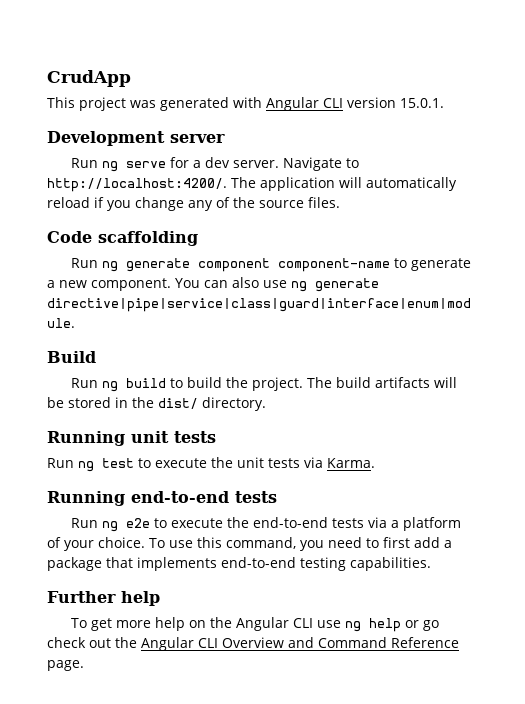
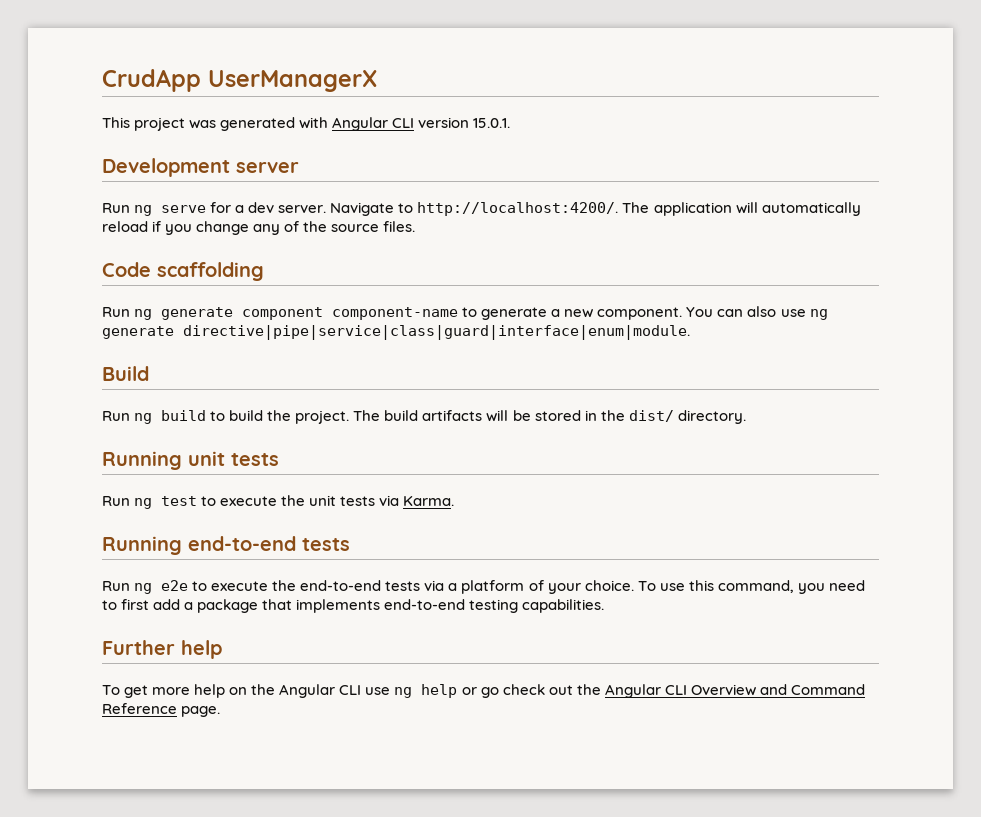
- CrudApp
+ CrudApp UserManagerX

